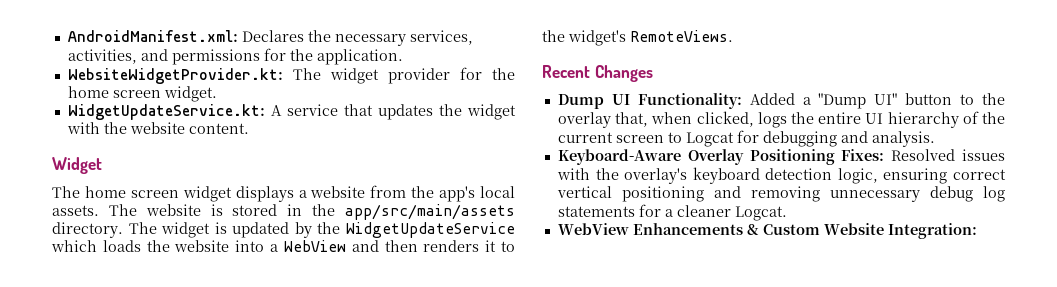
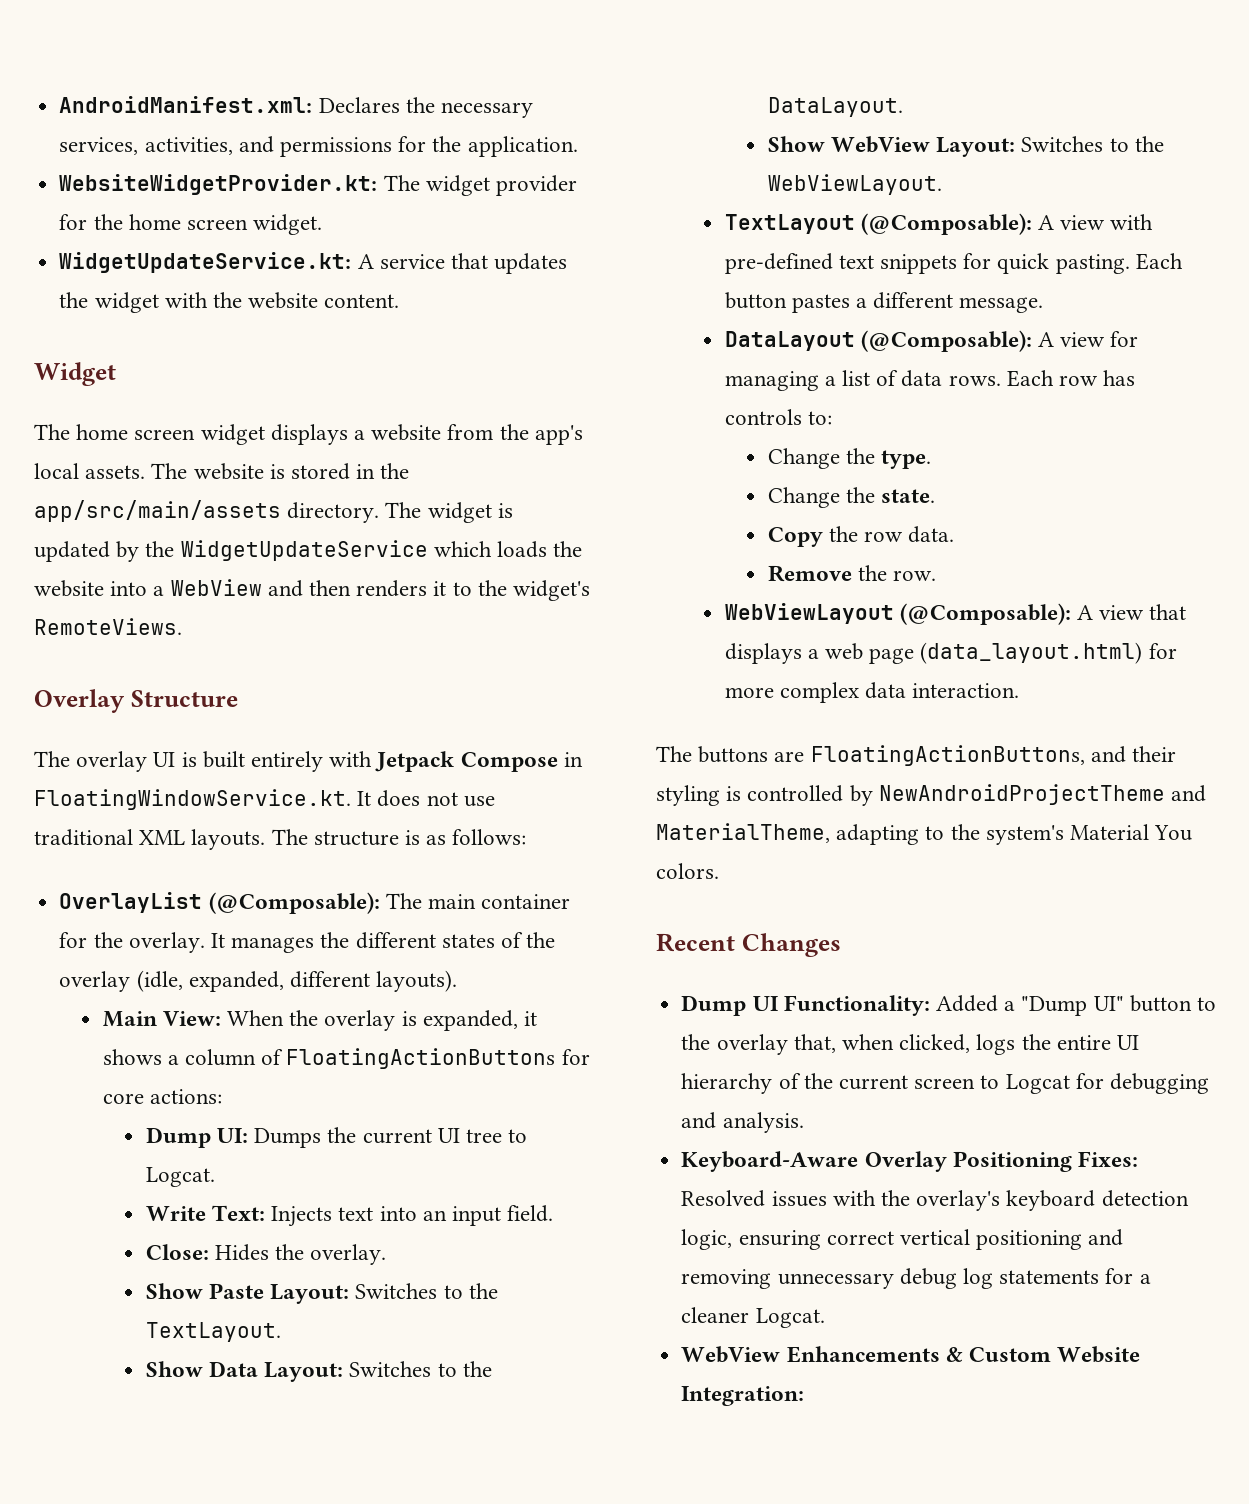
+ Overlay Structure
+ The overlay UI is built entirely with Jetpack Compose in FloatingWindowService.kt. It does not use traditional XML layouts. The structure is as follows:
+ OverlayList (@Composable): The main container for the overlay. It manages the different states of the overlay (idle, expanded, different layouts).
+ Main View: When the overlay is expanded, it shows a column of FloatingActionButtons for core actions:
+ Dump UI: Dumps the current UI tree to Logcat.
+ Write Text: Injects text into an input field.
+ Close: Hides the overlay.
+ Show Paste Layout: Switches to the TextLayout.
+ Show Data Layout: Switches to the DataLayout.
+ Show WebView Layout: Switches to the WebViewLayout.
+ TextLayout (@Composable): A view with pre-defined text snippets for quick pasting. Each button pastes a different message.
+ DataLayout (@Composable): A view for managing a list of data rows. Each row has controls to:
+ Change the type.
+ Change the state.
+ Copy the row data.
+ Remove the row.
+ WebViewLayout (@Composable): A view that displays a web page (data_layout.html) for more complex data interaction.
+ The buttons are FloatingActionButtons, and their styling is controlled by NewAndroidProjectTheme and MaterialTheme, adapting to the system's Material You colors.

